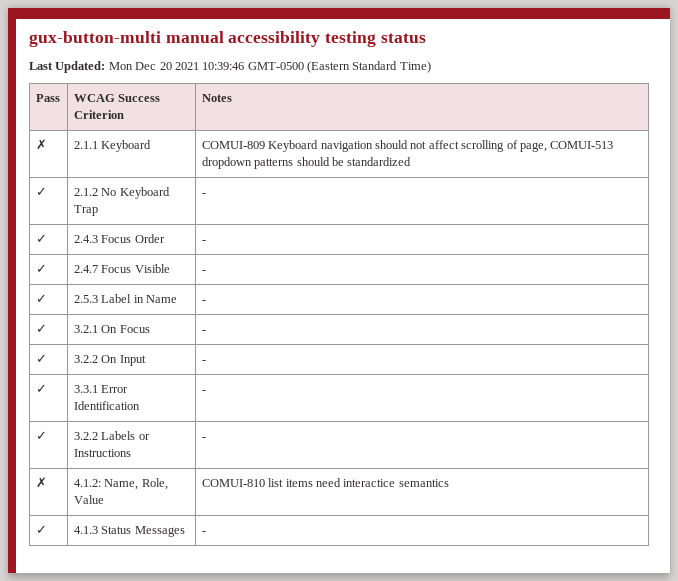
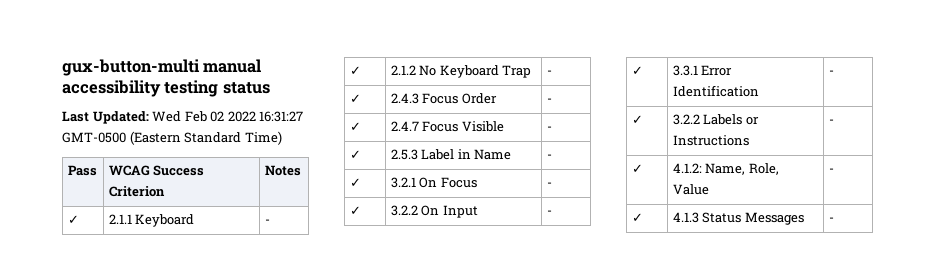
- Last Updated: Mon Dec 20 2021 10:39:46 GMT-0500 (Eastern Standard Time)
+ Last Updated: Wed Feb 02 2022 16:31:27 GMT-0500 (Eastern Standard Time)
- ✗ | 2.1.1 Keyboard | COMUI-809 Keyboard navigation should not affect scrolling of page, COMUI-513 dropdown patterns should be standardized
+ ✓ | 2.1.1 Keyboard | -
- ✗ | 4.1.2: Name, Role, Value | COMUI-810 list items need interactice semantics
+ ✓ | 4.1.2: Name, Role, Value | -

